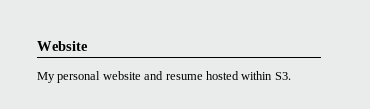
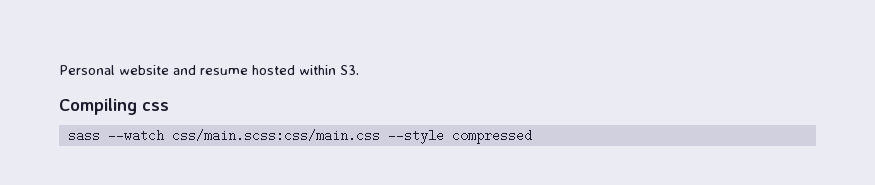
- Website
- My personal website and resume hosted within S3.
+ Personal website and resume hosted within S3.
+ Compiling css
+ sass --watch css/main.scss:css/main.css --style compressed

